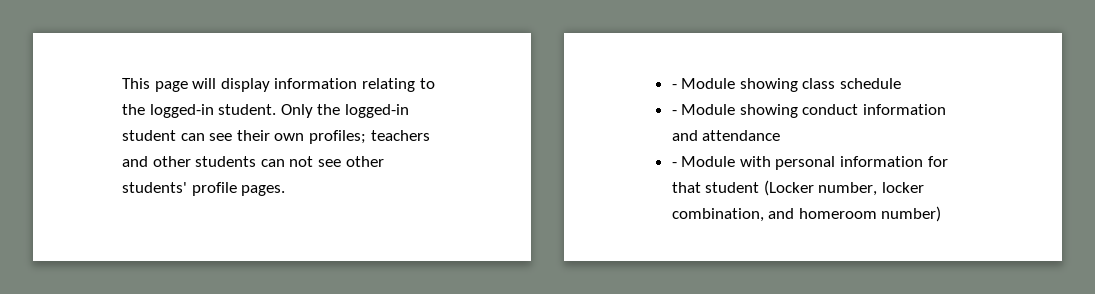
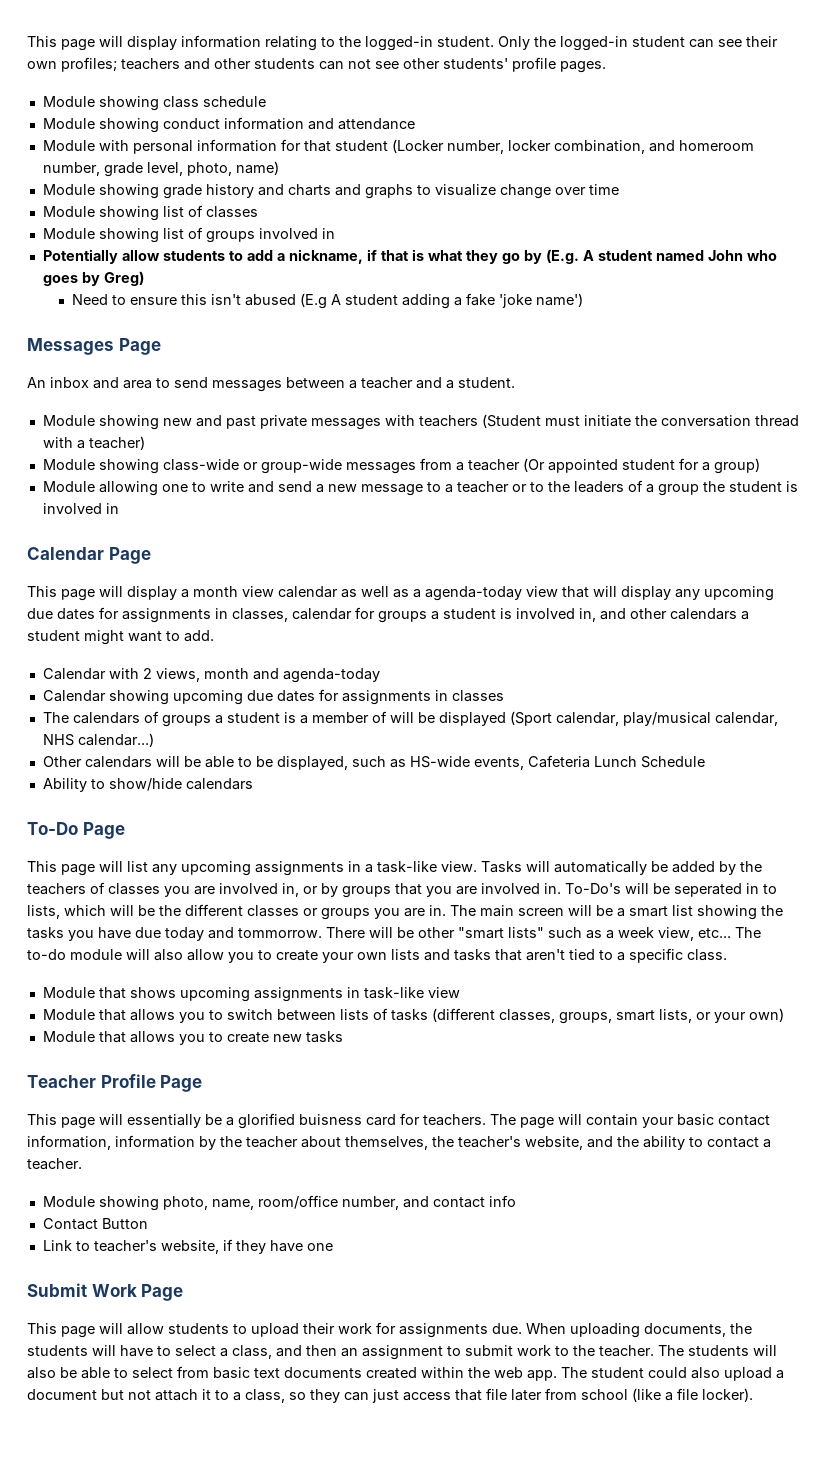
- - Module showing class schedule
+ Module showing class schedule
- - Module showing conduct information and attendance
+ Module showing conduct information and attendance
- - Module with personal information for that student (Locker number, locker combination, and homeroom number)
+ Module with personal information for that student (Locker number, locker combination, and homeroom number, grade level, photo, name)
+ Module showing grade history and charts and graphs to visualize change over time
+ Module showing list of classes
+ Module showing list of groups involved in
+ Potentially allow students to add a nickname, if that is what they go by (E.g. A student named John who goes by Greg)
+ Need to ensure this isn't abused (E.g A student adding a fake 'joke name')
+ Messages Page
+ An inbox and area to send messages between a teacher and a student.
+ Module showing new and past private messages with teachers (Student must initiate the conversation thread with a teacher)
+ Module showing class-wide or group-wide messages from a teacher (Or appointed student for a group)
+ Module allowing one to write and send a new message to a teacher or to the leaders of a group the student is involved in
+ Calendar Page
+ This page will display a month view calendar as well as a agenda-today view that will display any upcoming due dates for assignments in classes, calendar for groups a student is involved in, and other calendars a student might want to add.
+ Calendar with 2 views, month and agenda-today
+ Calendar showing upcoming due dates for assignments in classes
+ The calendars of groups a student is a member of will be displayed (Sport calendar, play/musical calendar, NHS calendar...)
+ Other calendars will be able to be displayed, such as HS-wide events, Cafeteria Lunch Schedule
+ Ability to show/hide calendars
+ To-Do Page
+ This page will list any upcoming assignments in a task-like view. Tasks will automatically be added by the teachers of classes you are involved in, or by groups that you are involved in. To-Do's will be seperated in to lists, which will be the different classes or groups you are in. The main screen will be a smart list showing the tasks you have due today and tommorrow. There will be other "smart lists" such as a week view, etc... The to-do module will also allow you to create your own lists and tasks that aren't tied to a specific class.
+ Module that shows upcoming assignments in task-like view
+ Module that allows you to switch between lists of tasks (different classes, groups, smart lists, or your own)
+ Module that allows you to create new tasks
+ Teacher Profile Page
+ This page will essentially be a glorified buisness card for teachers. The page will contain your basic contact information, information by the teacher about themselves, the teacher's website, and the ability to contact a teacher.
+ Module showing photo, name, room/office number, and contact info
+ Contact Button
+ Link to teacher's website, if they have one
+ Submit Work Page
+ This page will allow students to upload their work for assignments due. When uploading documents, the students will have to select a class, and then an assignment to submit work to the teacher. The students will also be able to select from basic text documents created within the web app. The student could also upload a document but not attach it to a class, so they can just access that file later from school (like a file locker).

